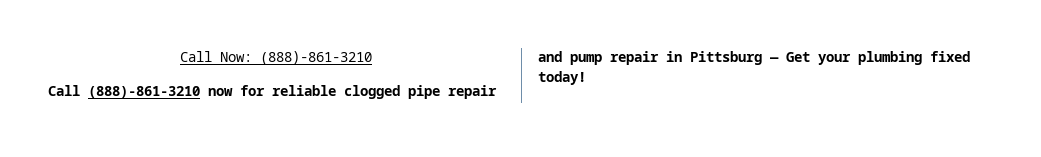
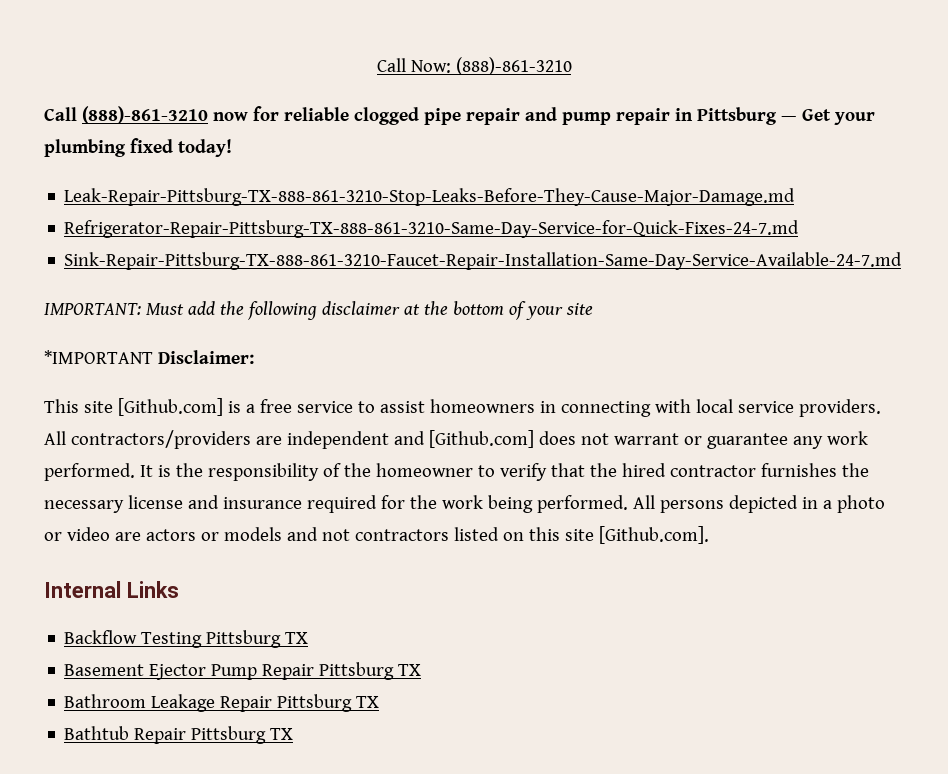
+ Leak-Repair-Pittsburg-TX-888-861-3210-Stop-Leaks-Before-They-Cause-Major-Damage.md
+ Refrigerator-Repair-Pittsburg-TX-888-861-3210-Same-Day-Service-for-Quick-Fixes-24-7.md
+ Sink-Repair-Pittsburg-TX-888-861-3210-Faucet-Repair-Installation-Same-Day-Service-Available-24-7.md
+ IMPORTANT: Must add the following disclaimer at the bottom of your site
+ *IMPORTANT Disclaimer:
+ This site [Github.com] is a free service to assist homeowners in connecting with local service providers. All contractors/providers are independent and [Github.com] does not warrant or guarantee any work performed. It is the responsibility of the homeowner to verify that the hired contractor furnishes the necessary license and insurance required for the work being performed. All persons depicted in a photo or video are actors or models and not contractors listed on this site [Github.com].
+ Internal Links
+ Backflow Testing Pittsburg TX
+ Basement Ejector Pump Repair Pittsburg TX
+ Bathroom Leakage Repair Pittsburg TX
+ Bathtub Repair Pittsburg TX

